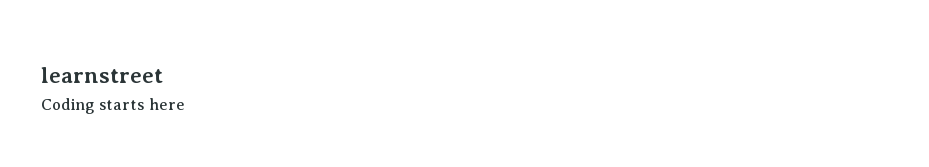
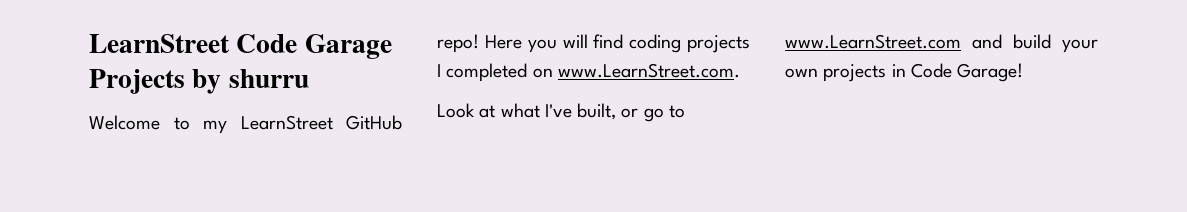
- learnstreet
- Coding starts here
+ LearnStreet Code Garage Projects by shurru
+ Welcome to my LearnStreet GitHub repo! Here you will find coding projects I completed on www.LearnStreet.com.
+ Look at what I've built, or go to www.LearnStreet.com and build your own projects in Code Garage!

